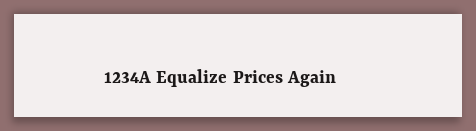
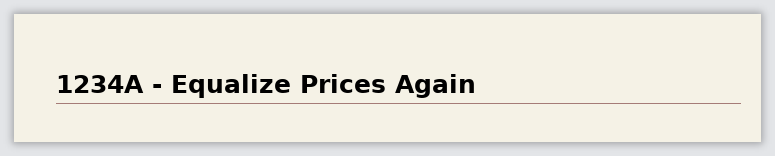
- 1234A Equalize Prices Again
+ 1234A - Equalize Prices Again

